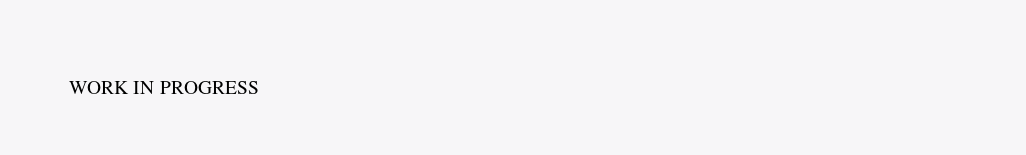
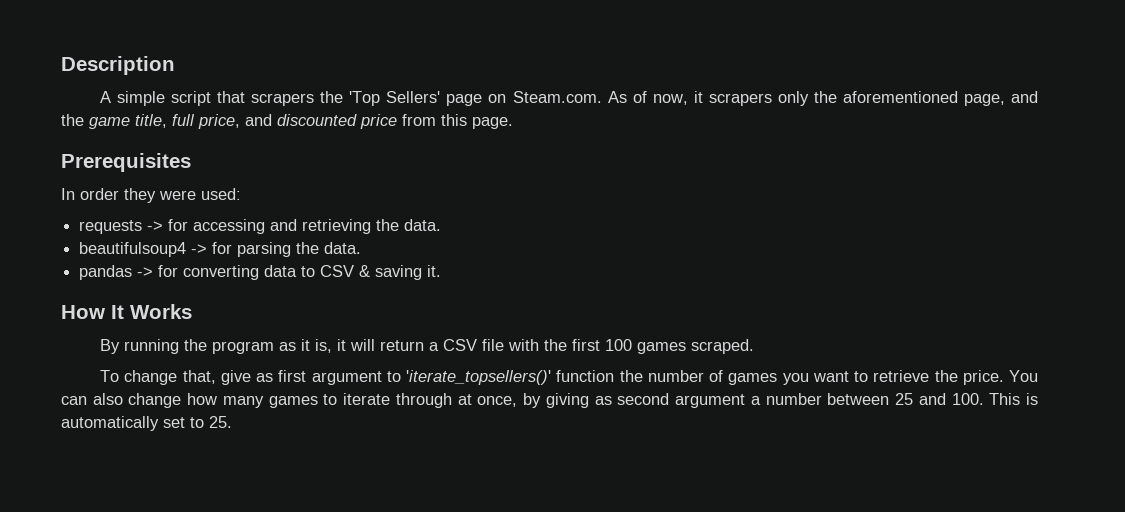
- WORK IN PROGRESS
+ Description
+ A simple script that scrapers the 'Top Sellers' page on Steam.com. As of now, it scrapers only the aforementioned page, and the game title, full price, and discounted price from this page.
+ Prerequisites
+ In order they were used:
+ requests -> for accessing and retrieving the data.
+ beautifulsoup4 -> for parsing the data.
+ pandas -> for converting data to CSV & saving it.
+ How It Works
+ By running the program as it is, it will return a CSV file with the first 100 games scraped.
+ To change that, give as first argument to 'iterate_topsellers()' function the number of games you want to retrieve the price. You can also change how many games to iterate through at once, by giving as second argument a number between 25 and 100. This is automatically set to 25.

